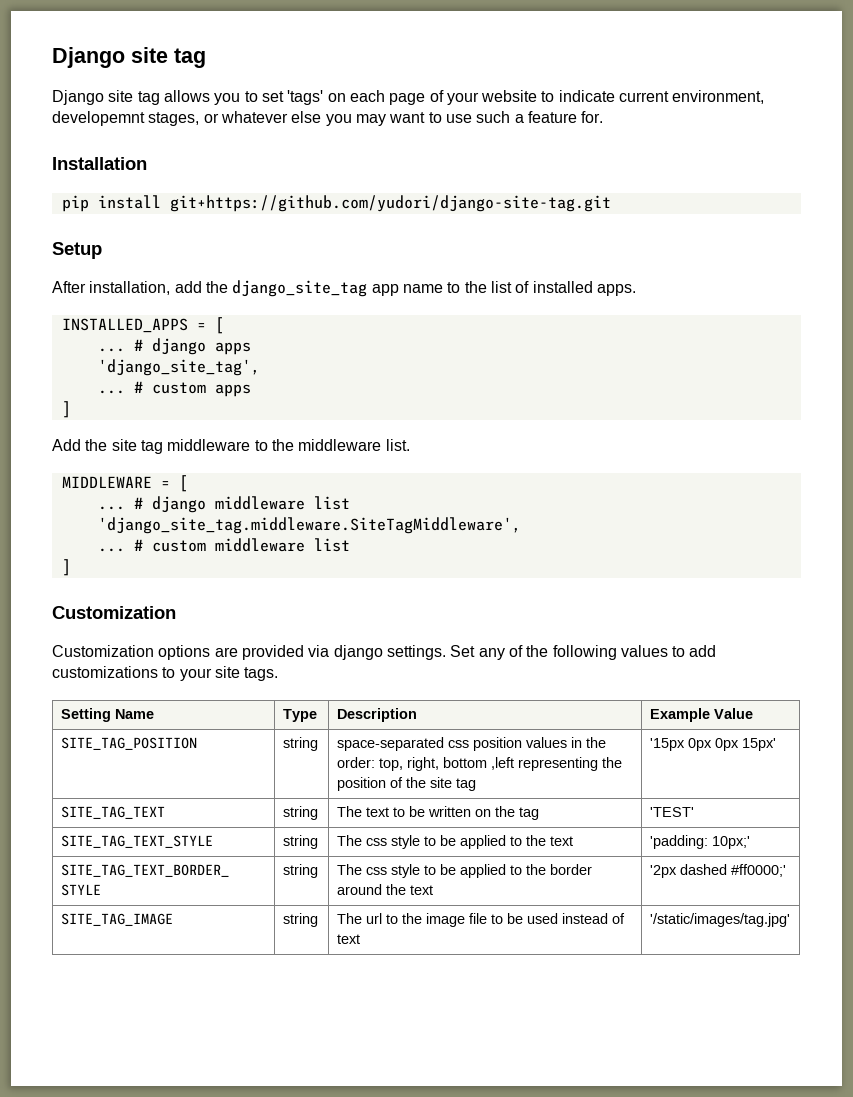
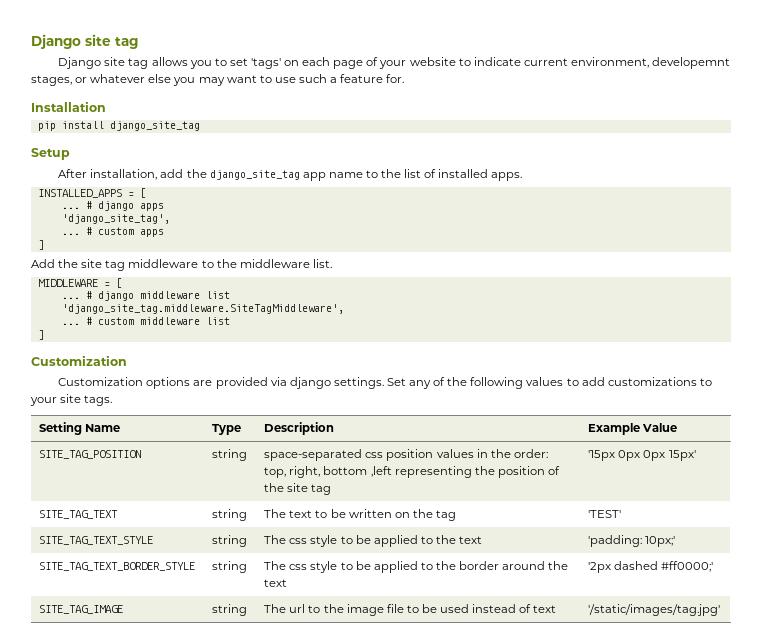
- pip install git+https://github.com/yudori/django-site-tag.git
+ pip install django_site_tag

